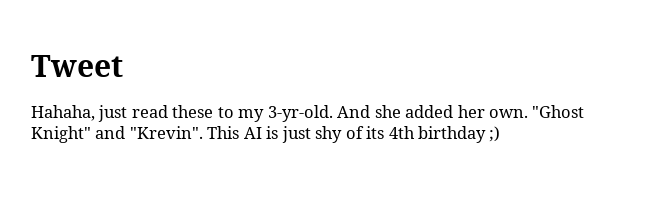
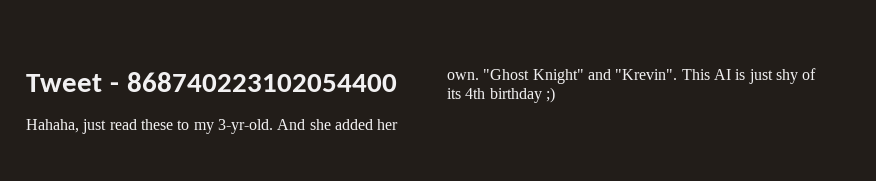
- Tweet
+ Tweet - 868740223102054400

